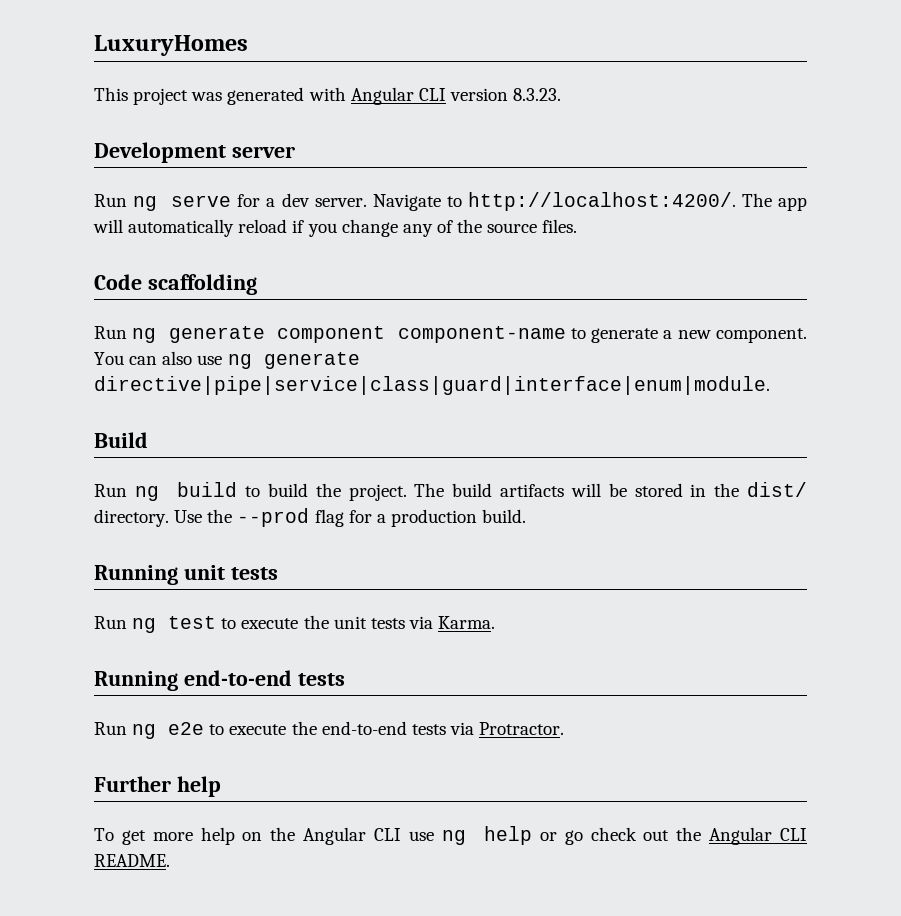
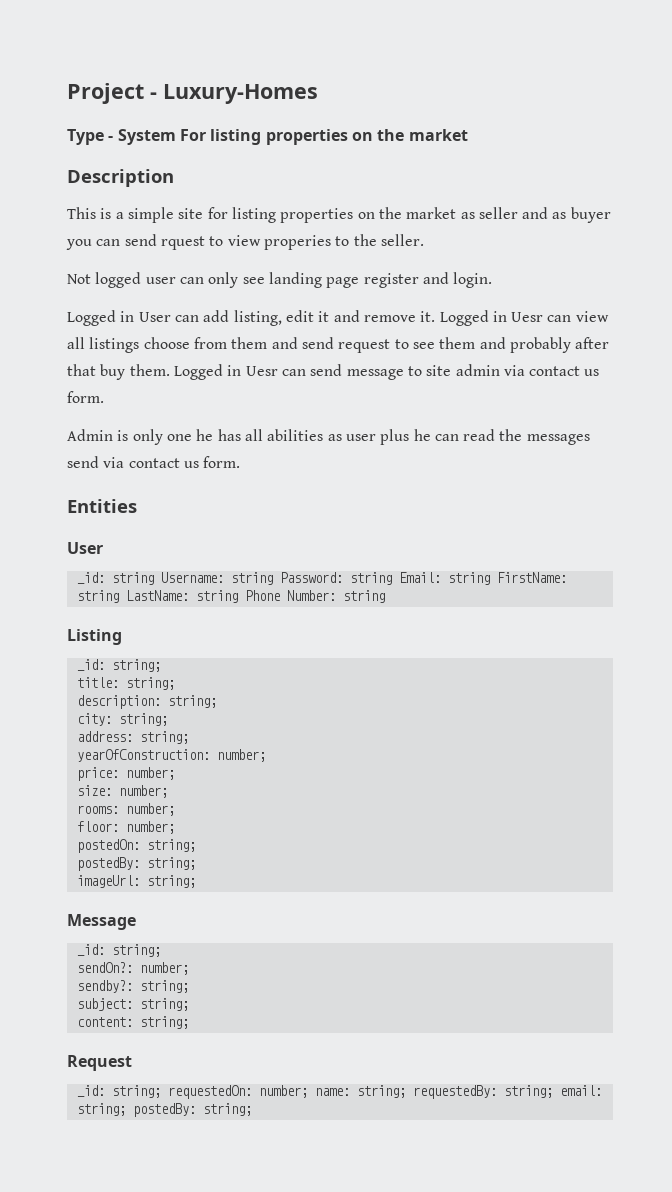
- LuxuryHomes
- This project was generated with Angular CLI version 8.3.23.
- Development server
- Run ng serve for a dev server. Navigate to http://localhost:4200/. The app will automatically reload if you change any of the source files.
- Code scaffolding
- Run ng generate component component-name to generate a new component. You can also use ng generate directive|pipe|service|class|guard|interface|enum|module.
- Build
- Run ng build to build the project. The build artifacts will be stored in the dist/ directory. Use the --prod flag for a production build.
- Running unit tests
- Run ng test to execute the unit tests via Karma.
- Running end-to-end tests
- Run ng e2e to execute the end-to-end tests via Protractor.
- Further help
- To get more help on the Angular CLI use ng help or go check out the Angular CLI README.
+ Project - Luxury-Homes
+ Type - System For listing properties on the market
+ Description
+ This is a simple site for listing properties on the market as seller and as buyer you can send rquest to view properies to the seller.
+ Not logged user can only see landing page register and login.
+ Logged in User can add listing, edit it and remove it. Logged in Uesr can view all listings choose from them and send request to see them and probably after that buy them. Logged in Uesr can send message to site admin via contact us form.
+ Admin is only one he has all abilities as user plus he can read the messages send via contact us form.
+ Entities
+ User
+ _id: string Username: string Password: string Email: string FirstName: string LastName: string Phone Number: string
+ Listing
+ _id: string;
+ title: string;
+ description: string;
+ city: string;
+ address: string;
+ yearOfConstruction: number;
+ price: number;
+ size: number;
+ rooms: number;
+ floor: number;
+ postedOn: string;
+ postedBy: string;
+ imageUrl: string;
+ Message
+ _id: string;
+ sendOn?: number;
+ sendby?: string;
+ subject: string;
+ content: string;
+ Request
+ _id: string; requestedOn: number; name: string; requestedBy: string; email: string; postedBy: string;

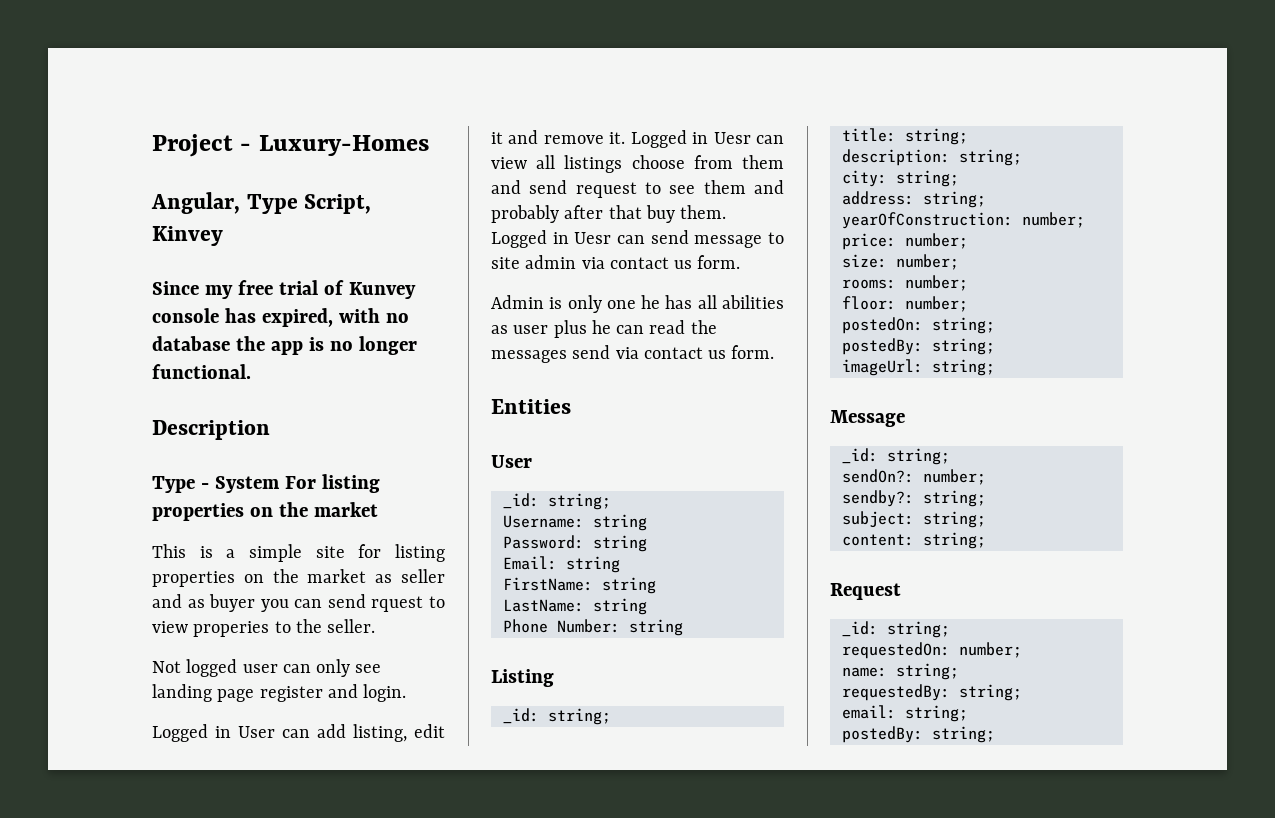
+ Angular, Type Script, Kinvey
+ Since my free trial of Kunvey console has expired, with no database the app is no longer functional.
+ Description
- Description
  Entities
  User
- _id: string Username: string Password: string Email: string FirstName: string LastName: string Phone Number: string
+ _id: string;
+ Username: string
+ Password: string
+ Email: string
+ FirstName: string
+ LastName: string
+ Phone Number: string
  Request
- _id: string; requestedOn: number; name: string; requestedBy: string; email: string; postedBy: string;
+ _id: string;
+ requestedOn: number;
+ name: string;
+ requestedBy: string;
+ email: string;
+ postedBy: string;

